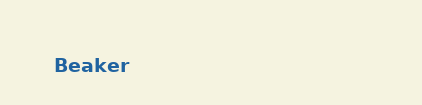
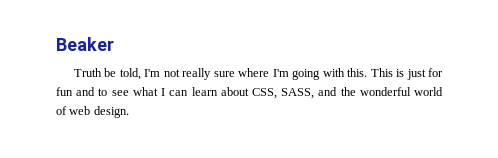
+ Truth be told, I'm not really sure where I'm going with this. This is just for fun and to see what I can learn about CSS, SASS, and the wonderful world of web design.

